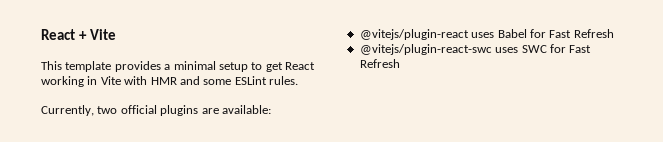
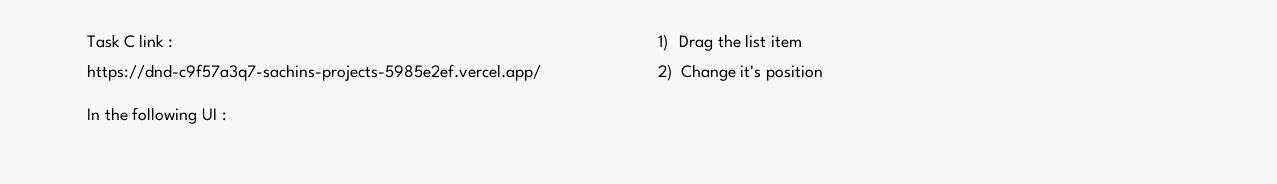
- React + Vite
- This template provides a minimal setup to get React working in Vite with HMR and some ESLint rules.
- Currently, two official plugins are available:
- @vitejs/plugin-react uses Babel for Fast Refresh
- @vitejs/plugin-react-swc uses SWC for Fast Refresh
+ Task C link : https://dnd-c9f57a3q7-sachins-projects-5985e2ef.vercel.app/
+ In the following UI :
+ 1) Drag the list item
+ 2) Change it's position

